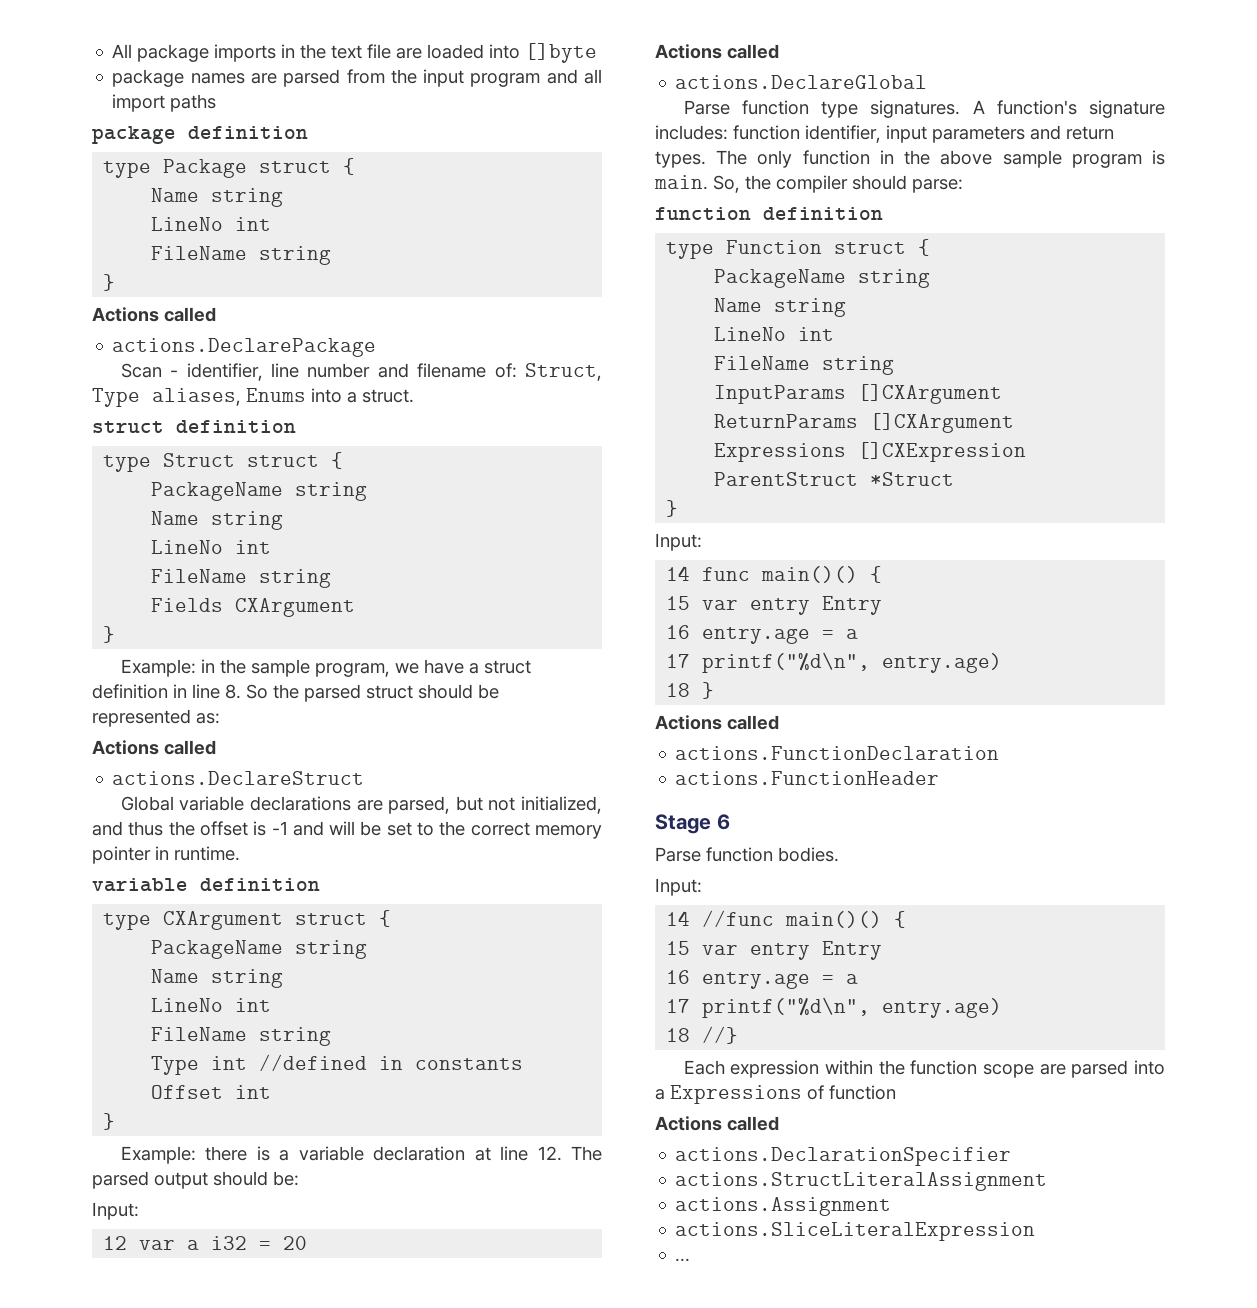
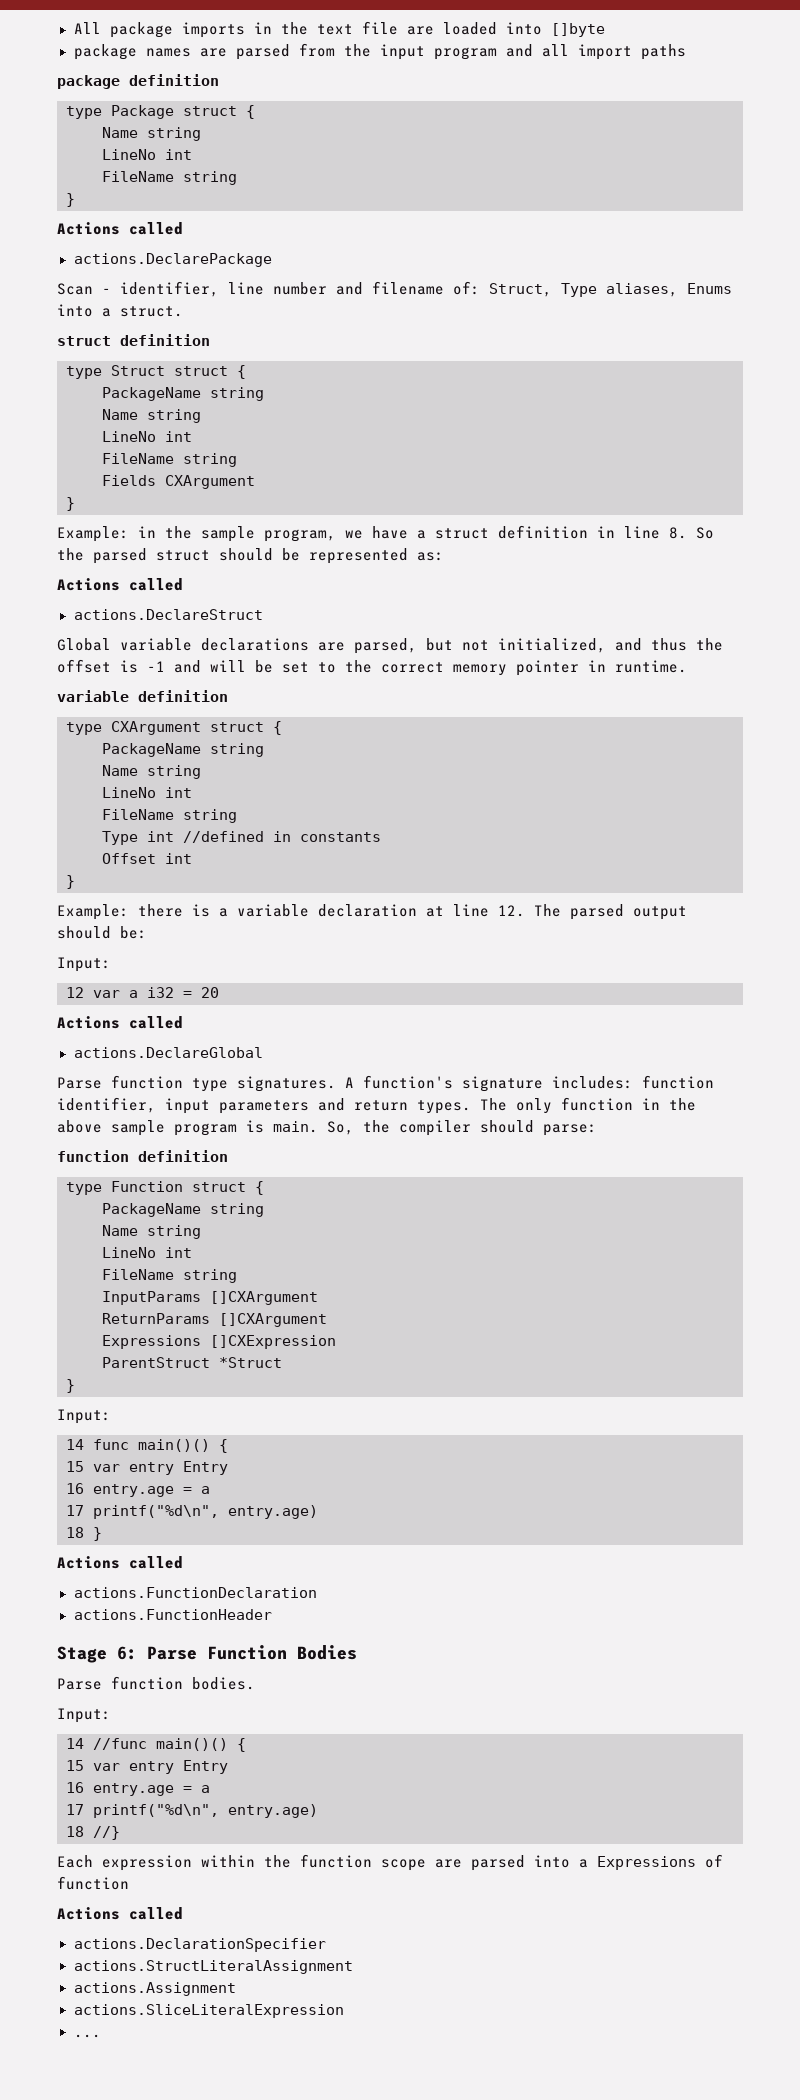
- Stage 6
+ Stage 6: Parse Function Bodies

